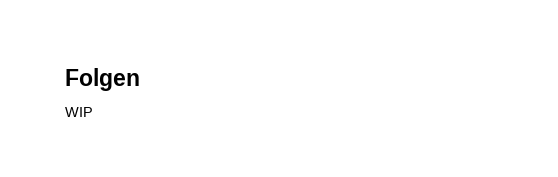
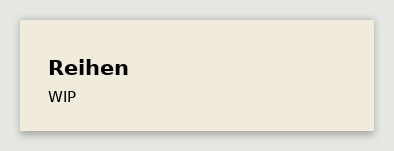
- Folgen
+ Reihen

